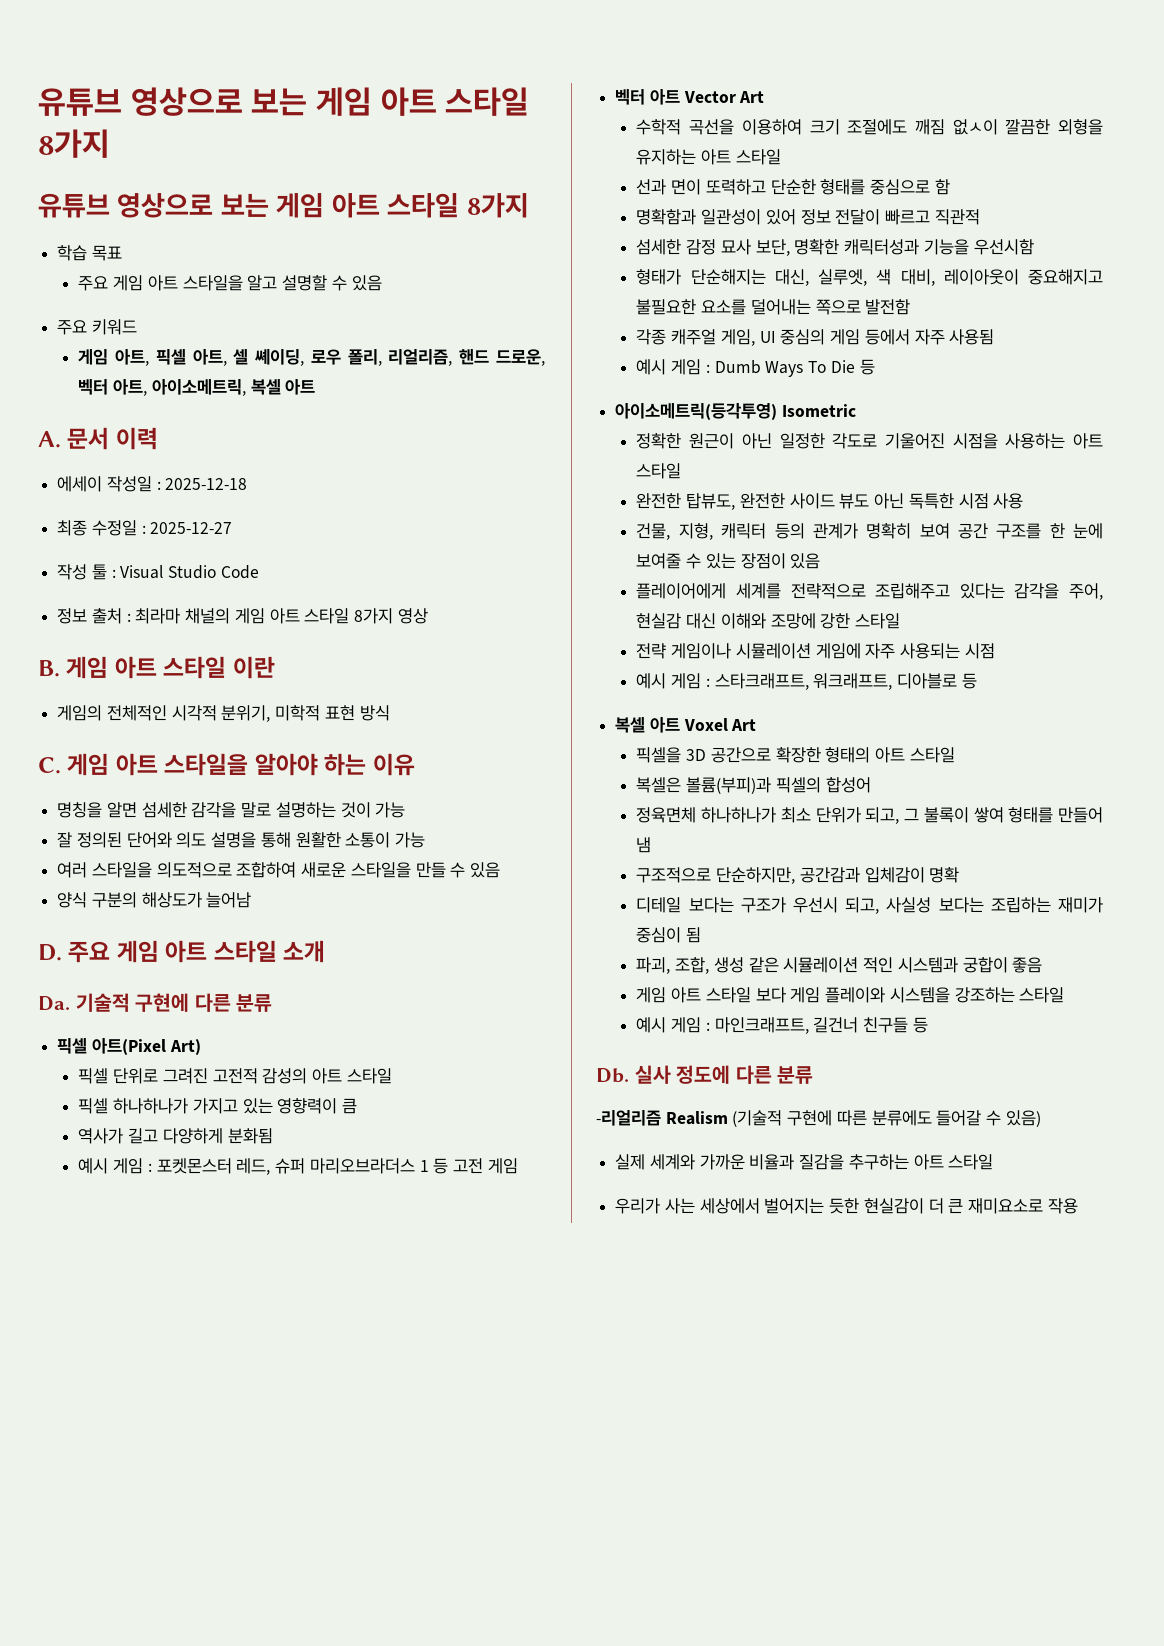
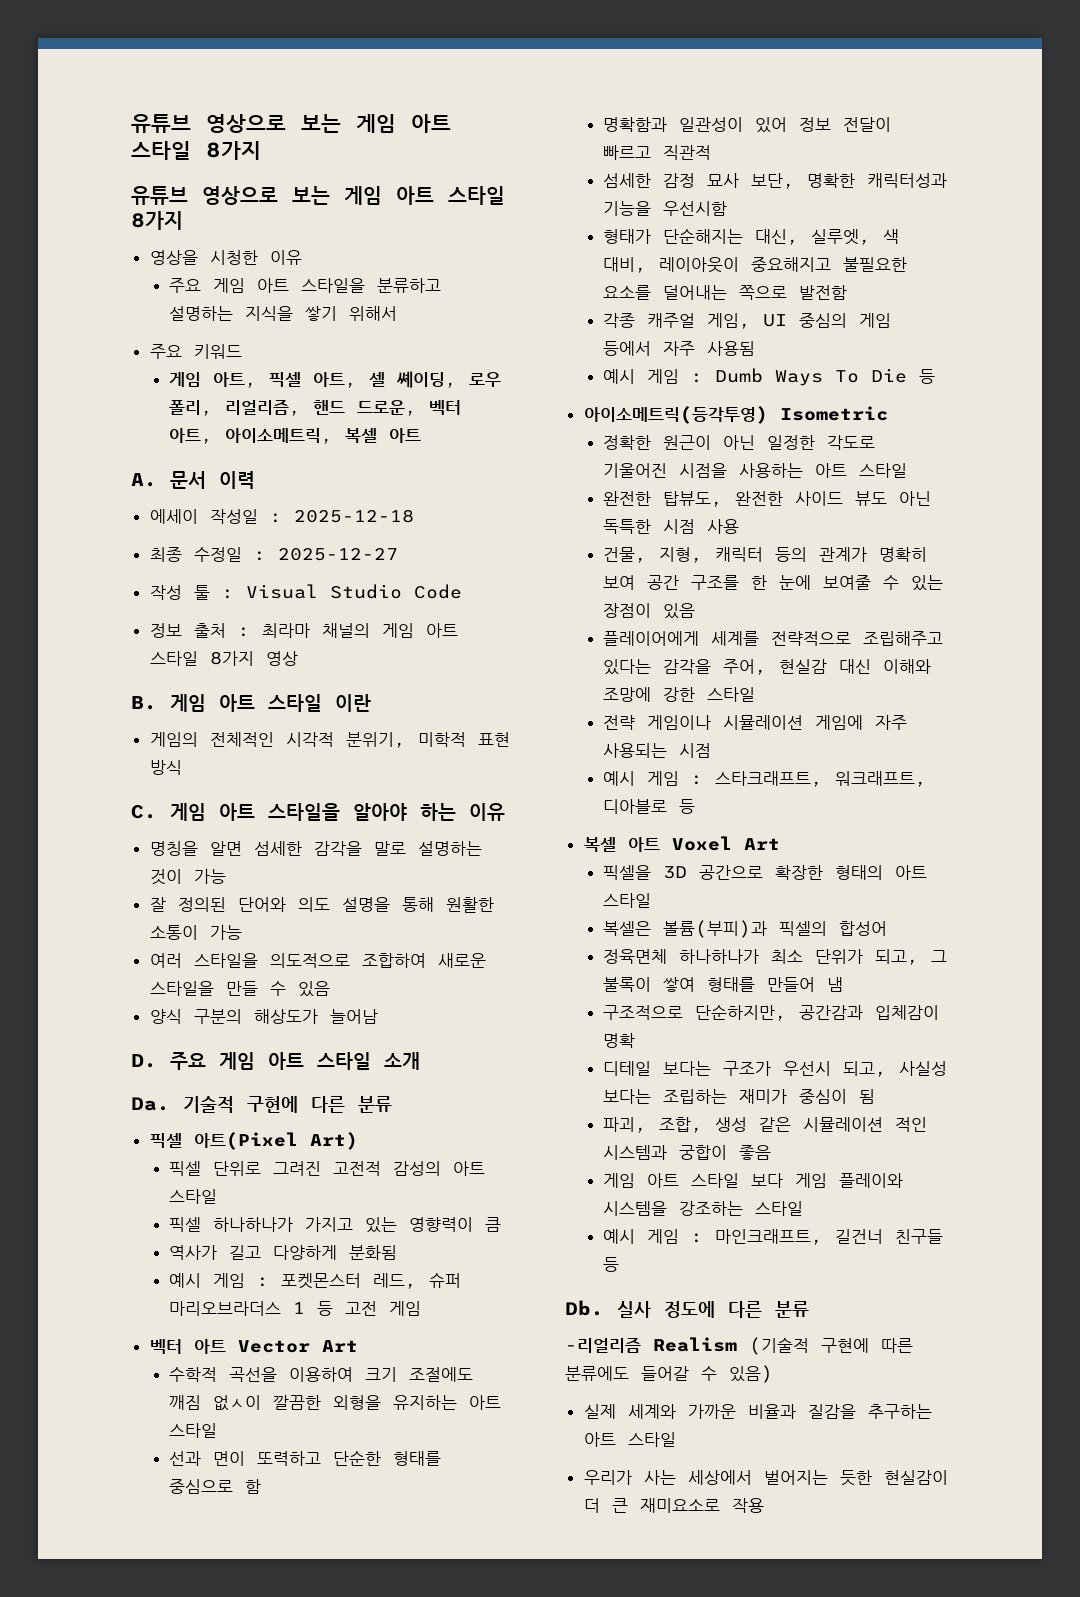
- 학습 목표
+ 영상을 시청한 이유
- 주요 게임 아트 스타일을 알고 설명할 수 있음
+ 주요 게임 아트 스타일을 분류하고 설명하는 지식을 쌓기 위해서

